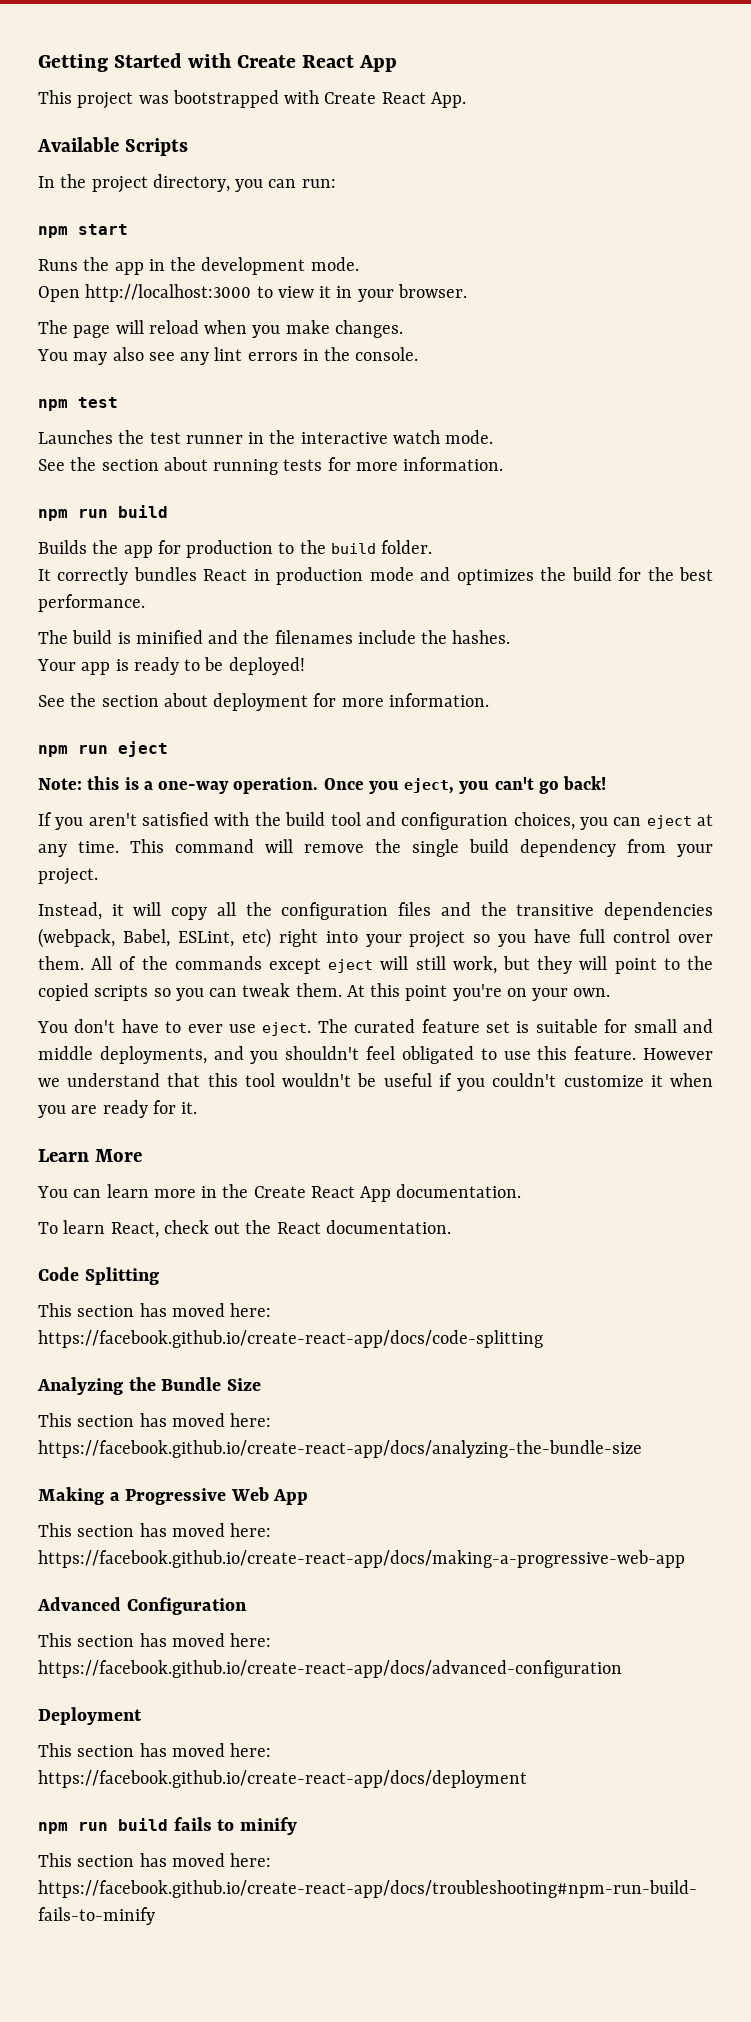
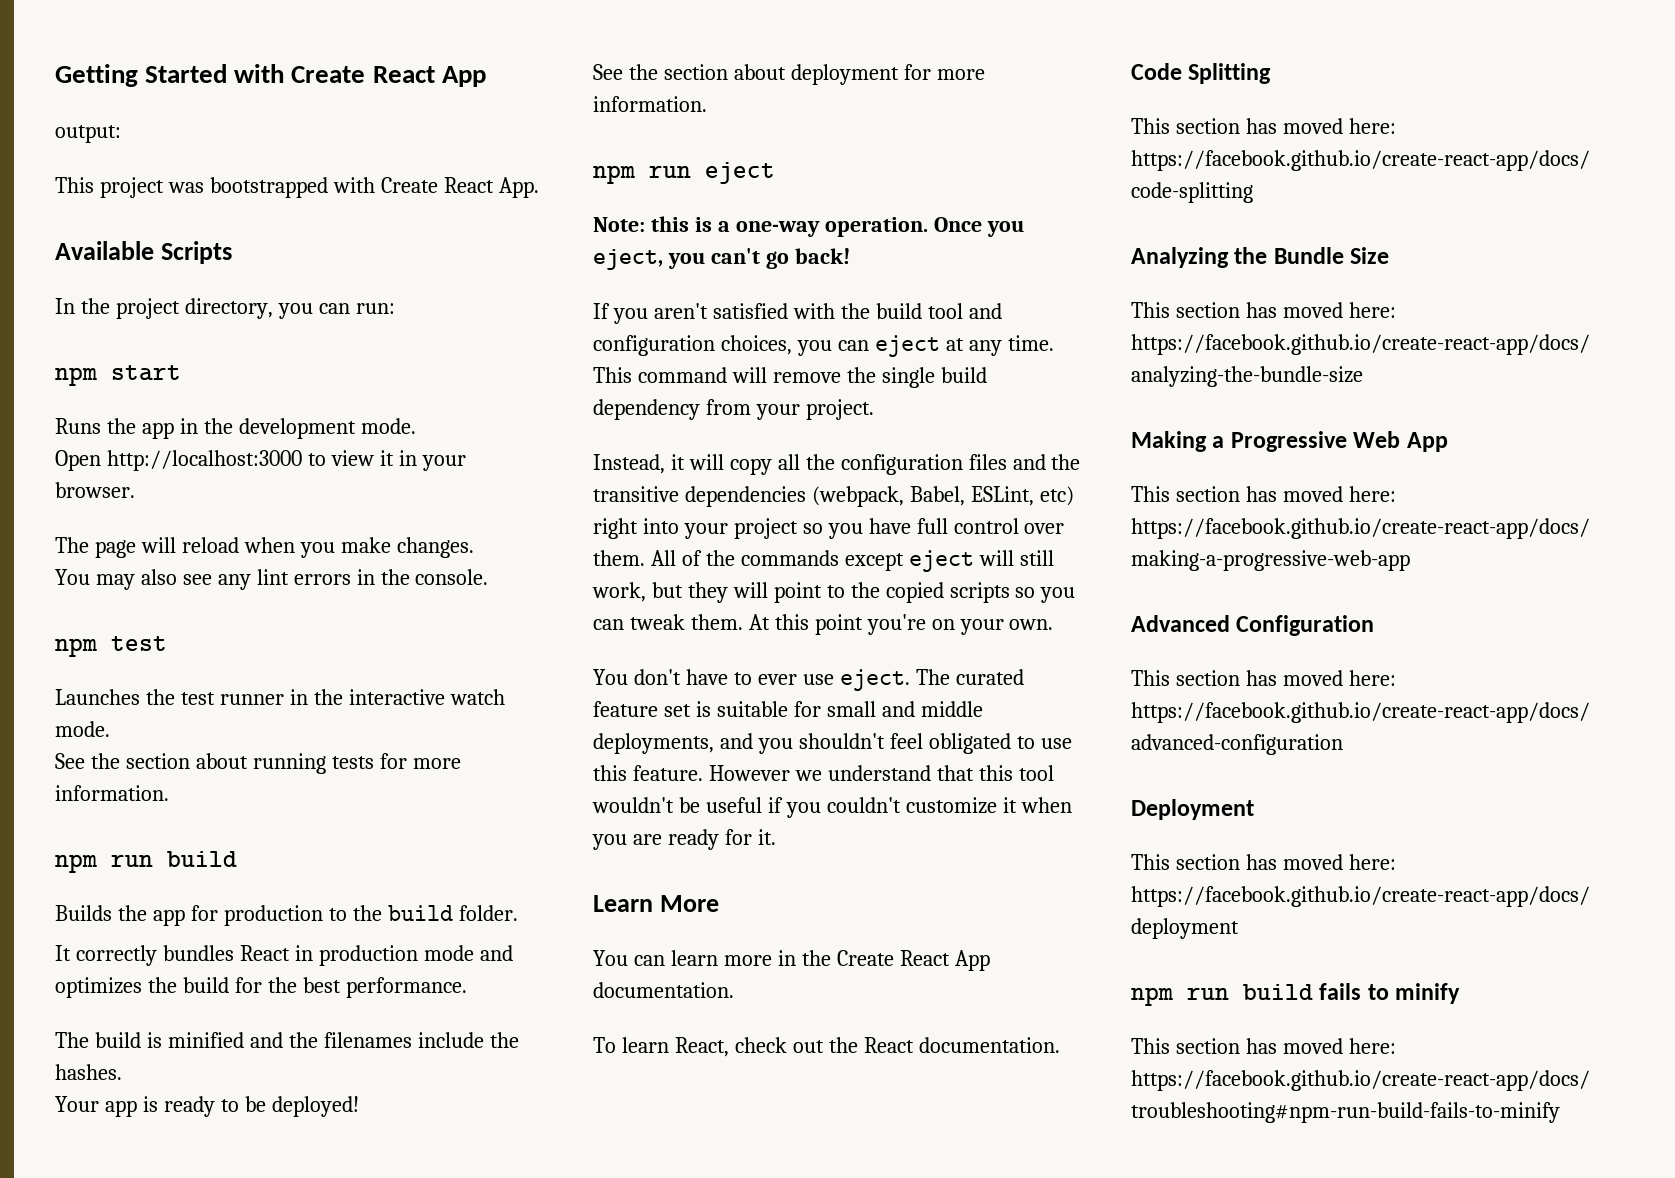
+ output:

